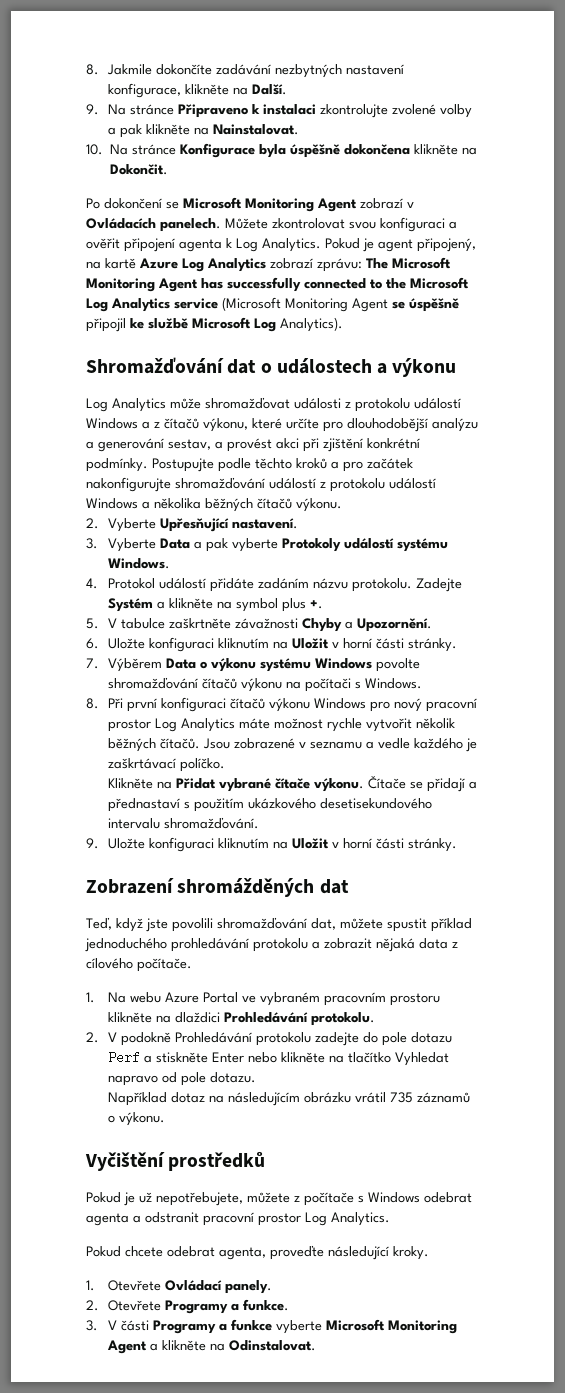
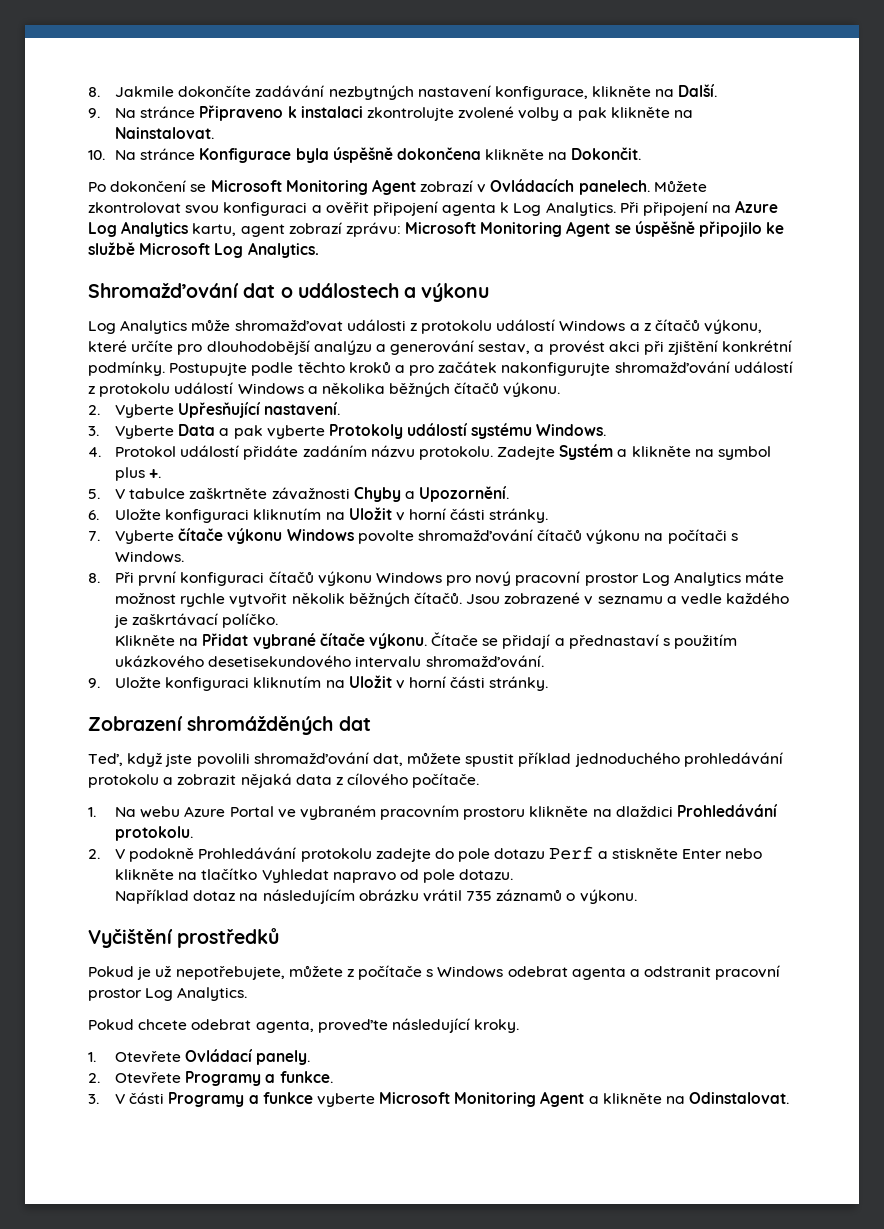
- Pokud je agent připojený, na kartě Azure Log Analytics zobrazí zprávu: The Microsoft Monitoring Agent has successfully connected to the Microsoft Log Analytics service (Microsoft Monitoring Agent se úspěšně připojil ke službě Microsoft Log Analytics).
+ Při připojení na Azure Log Analytics kartu, agent zobrazí zprávu: Microsoft Monitoring Agent se úspěšně připojilo ke službě Microsoft Log Analytics.
- 7. Výběrem Data o výkonu systému Windows povolte shromažďování čítačů výkonu na počítači s Windows.
+ 7. Vyberte čítače výkonu Windows povolte shromažďování čítačů výkonu na počítači s Windows.

